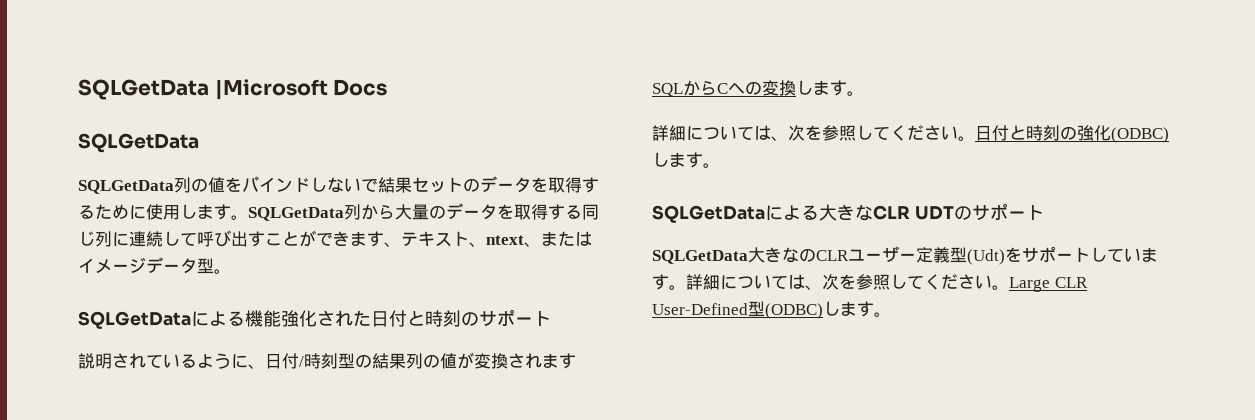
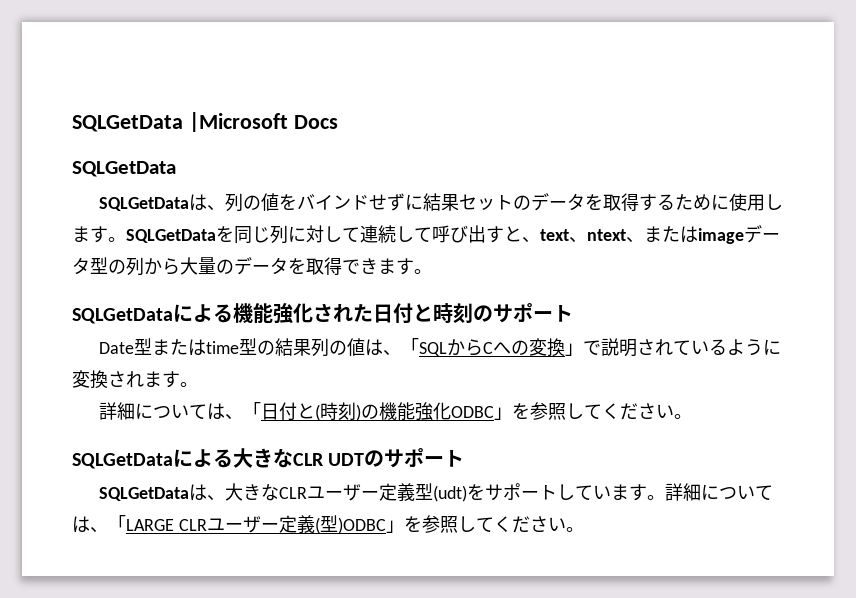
- SQLGetData列の値をバインドしないで結果セットのデータを取得するために使用します。
+ SQLGetDataは、列の値をバインドせずに結果セットのデータを取得するために使用します。
- SQLGetData列から大量のデータを取得する同じ列に連続して呼び出すことができます、テキスト、ntext、またはイメージデータ型。
+ SQLGetDataを同じ列に対して連続して呼び出すと、text、ntext、またはimageデータ型の列から大量のデータを取得できます。
- 説明されているように、日付/時刻型の結果列の値が変換されますSQLからCへの変換します。
+ Date型またはtime型の結果列の値は、「SQLからCへの変換」で説明されているように変換されます。
- 詳細については、次を参照してください。日付と時刻の強化(ODBC)します。
+ 詳細については、「日付と(時刻)の機能強化ODBC」を参照してください。
- SQLGetData大きなのCLRユーザー定義型(Udt)をサポートしています。
+ SQLGetDataは、大きなCLRユーザー定義型(udt)をサポートしています。
- 詳細については、次を参照してください。Large CLR User-Defined型(ODBC)します。
+ 詳細については、「LARGE CLRユーザー定義(型)ODBC」を参照してください。

